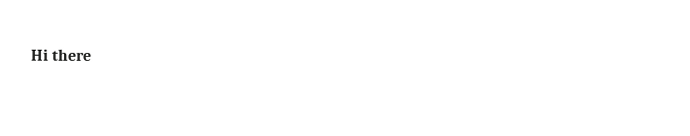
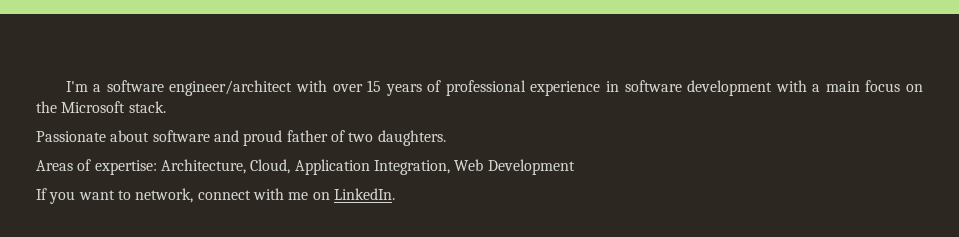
- Hi there
+ I'm a software engineer/architect with over 15 years of professional experience in software development with a main focus on the Microsoft stack.
+ Passionate about software and proud father of two daughters.
+ Areas of expertise: Architecture, Cloud, Application Integration, Web Development
+ If you want to network, connect with me on LinkedIn.

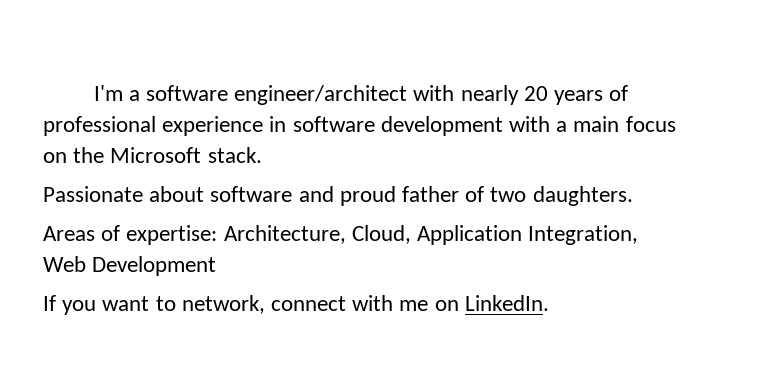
- I'm a software engineer/architect with over 15 years of professional experience in software development with a main focus on the Microsoft stack.
+ I'm a software engineer/architect with nearly 20 years of professional experience in software development with a main focus on the Microsoft stack.

